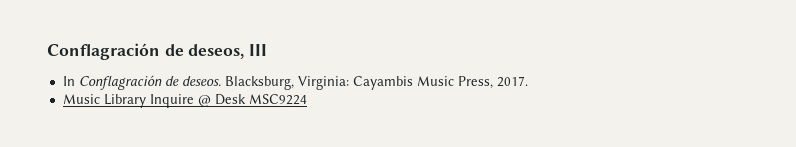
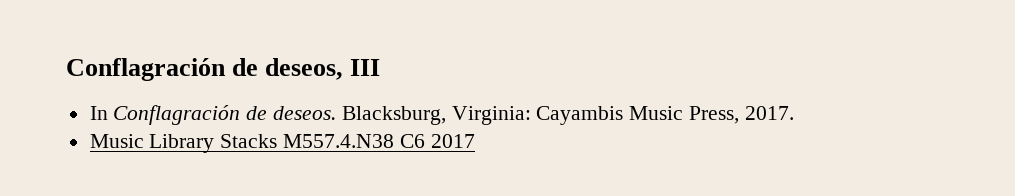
- Music Library Inquire @ Desk MSC9224
+ Music Library Stacks M557.4.N38 C6 2017

